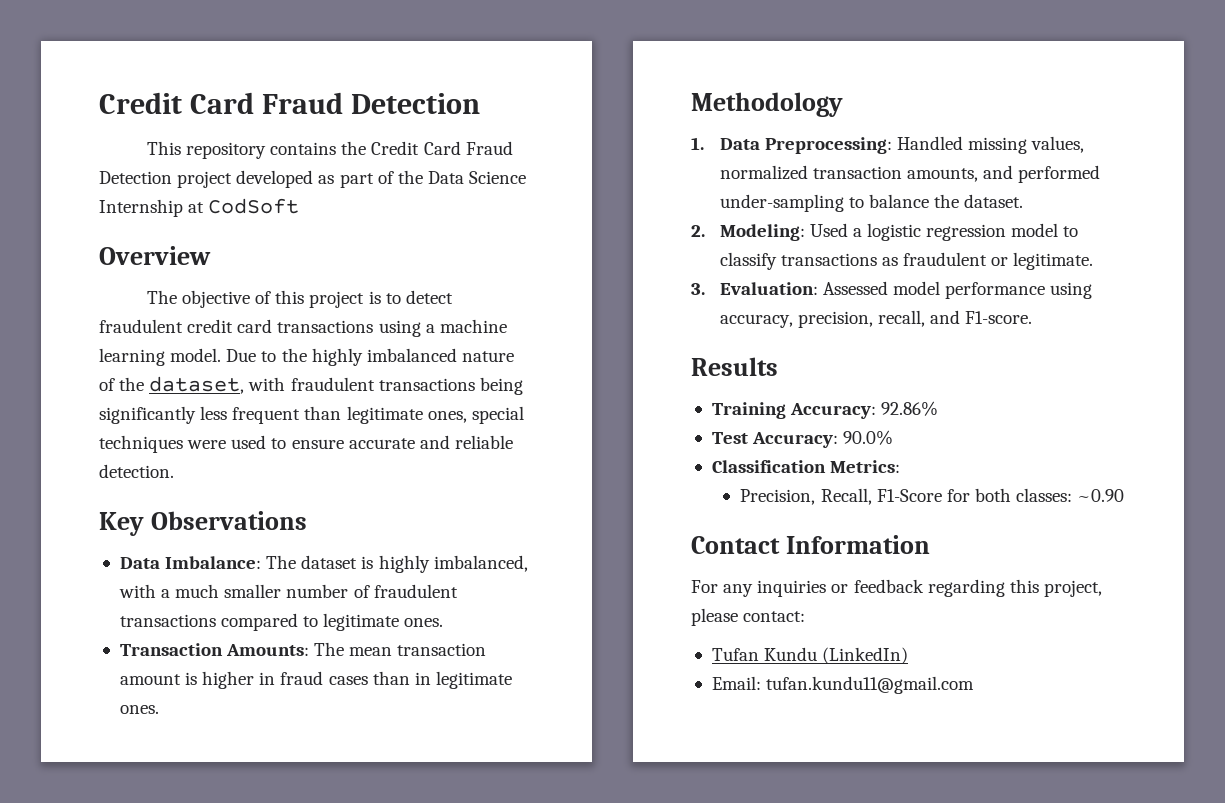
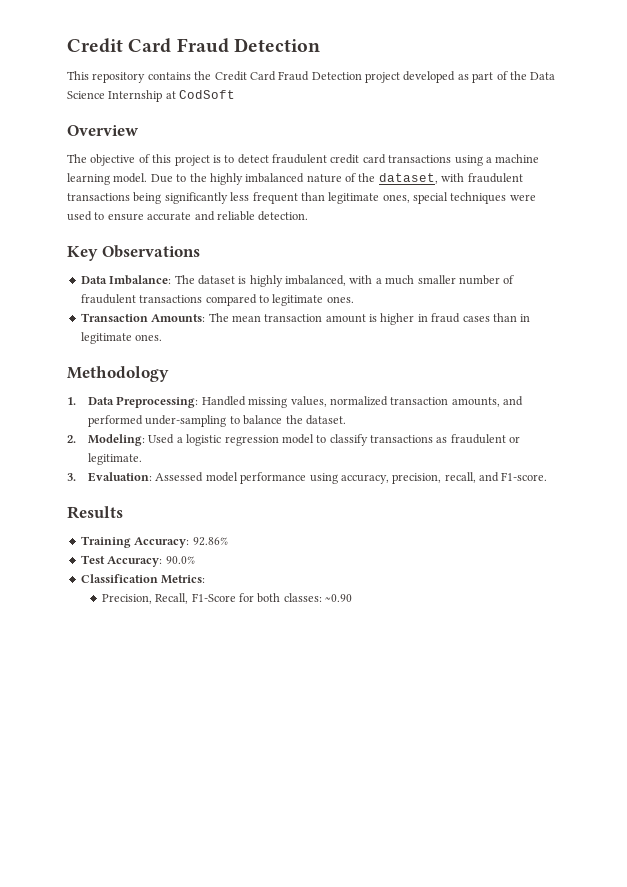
- Contact Information
- For any inquiries or feedback regarding this project, please contact:
- Tufan Kundu (LinkedIn)
- Email: tufan.kundu11@gmail.com

